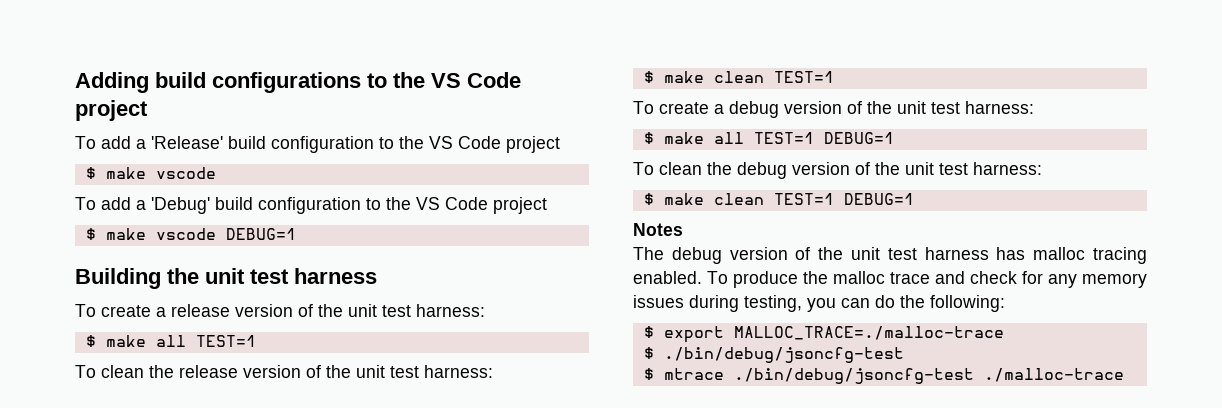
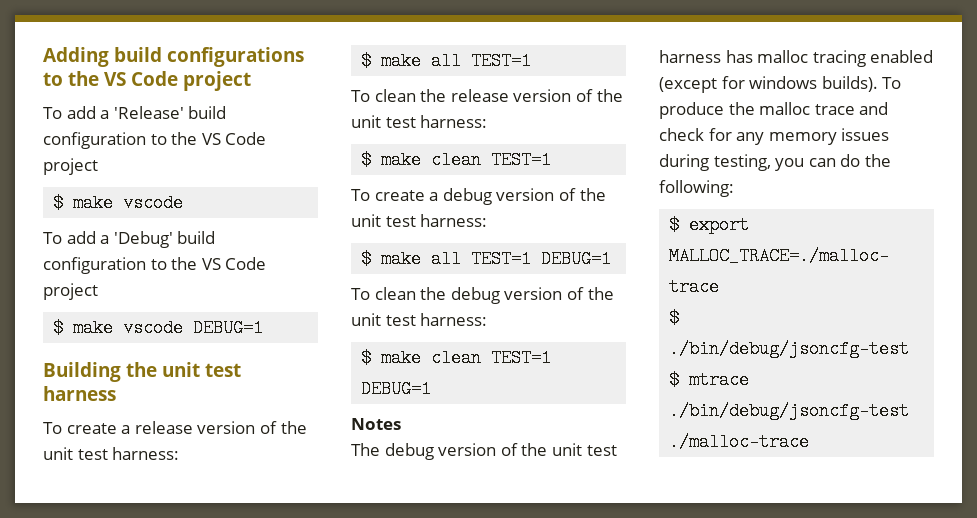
- The debug version of the unit test harness has malloc tracing enabled.
+ The debug version of the unit test harness has malloc tracing enabled (except for windows builds).

